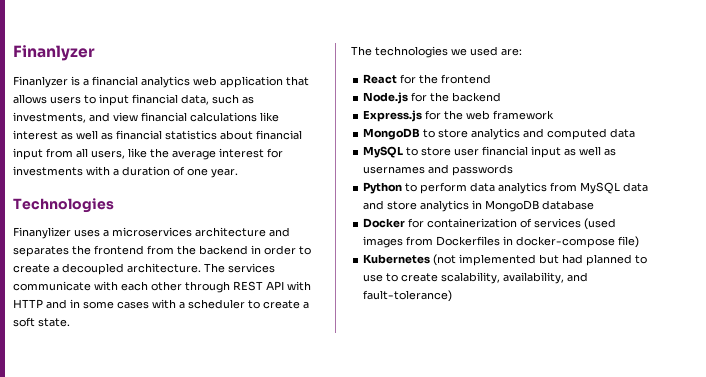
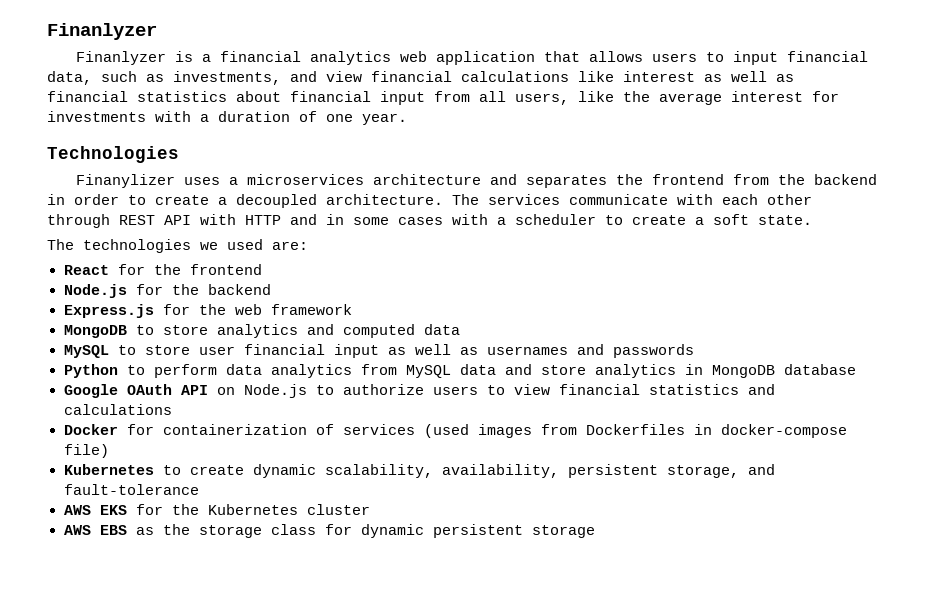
+ Google OAuth API on Node.js to authorize users to view financial statistics and calculations
- Kubernetes (not implemented but had planned to use to create scalability, availability, and fault-tolerance)
+ Kubernetes to create dynamic scalability, availability, persistent storage, and fault-tolerance
+ AWS EKS for the Kubernetes cluster
+ AWS EBS as the storage class for dynamic persistent storage

